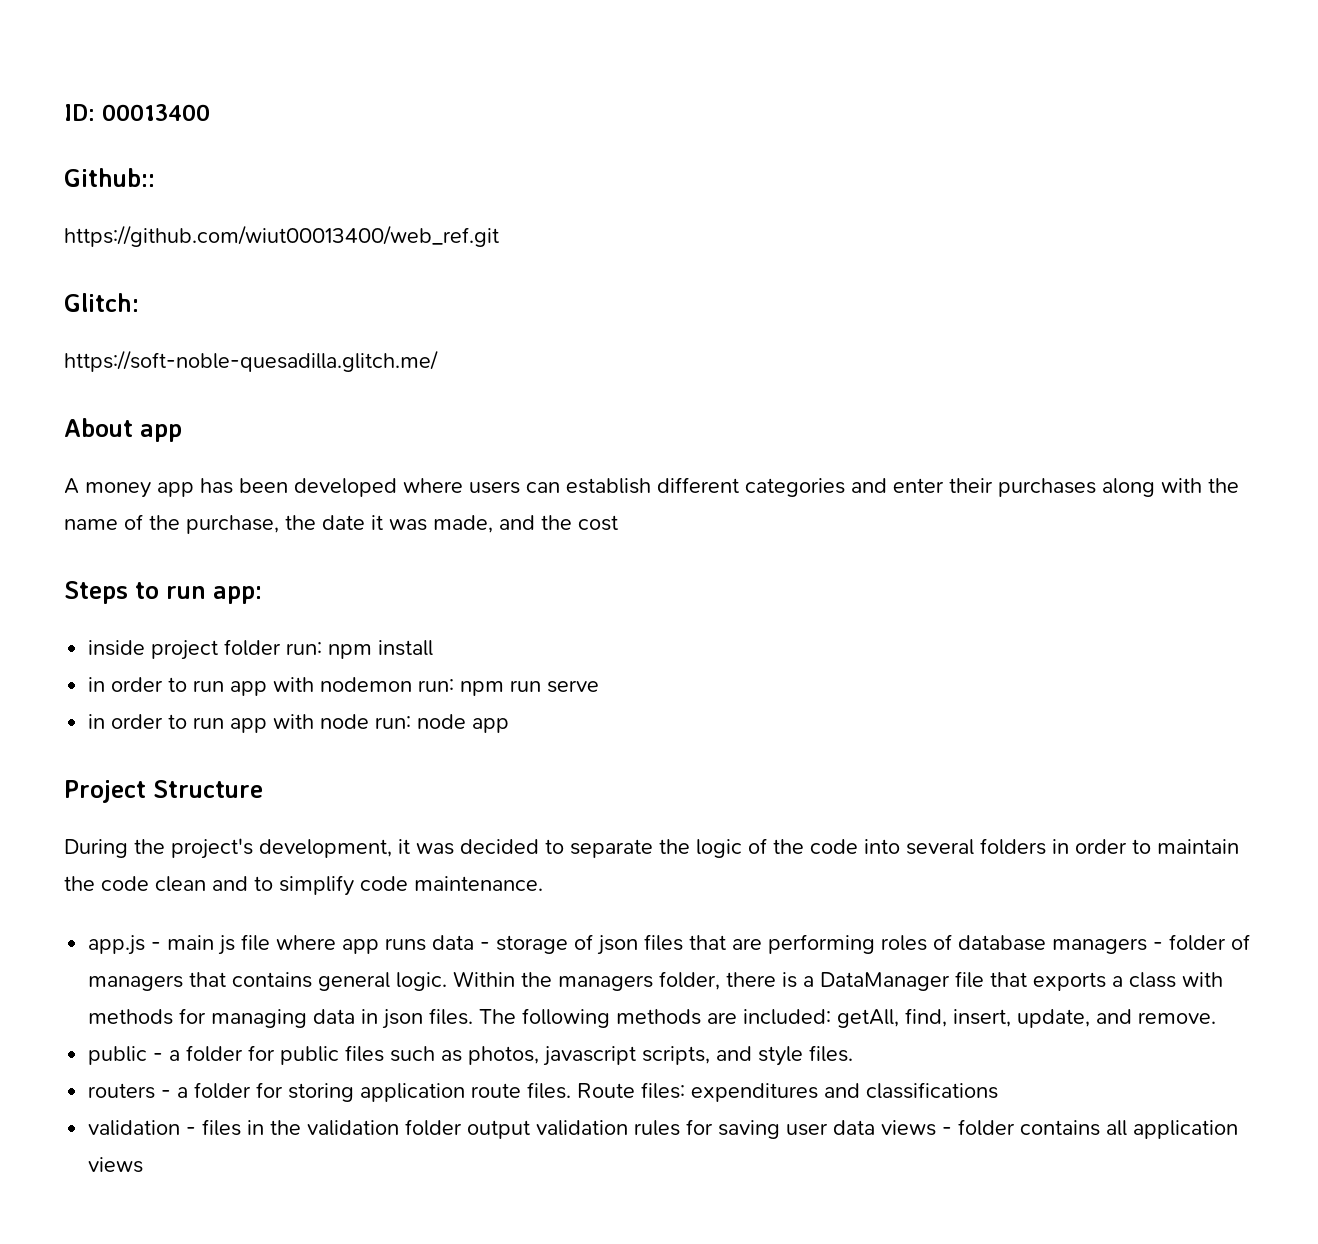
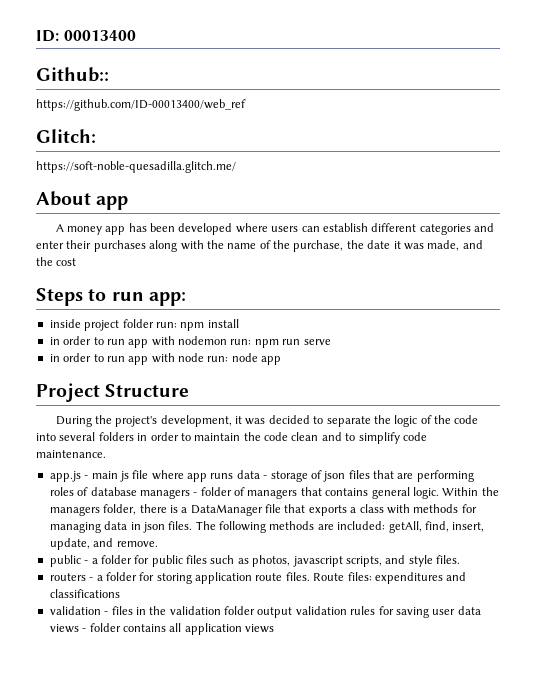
- https://github.com/wiut00013400/web_ref.git
+ https://github.com/ID-00013400/web_ref

